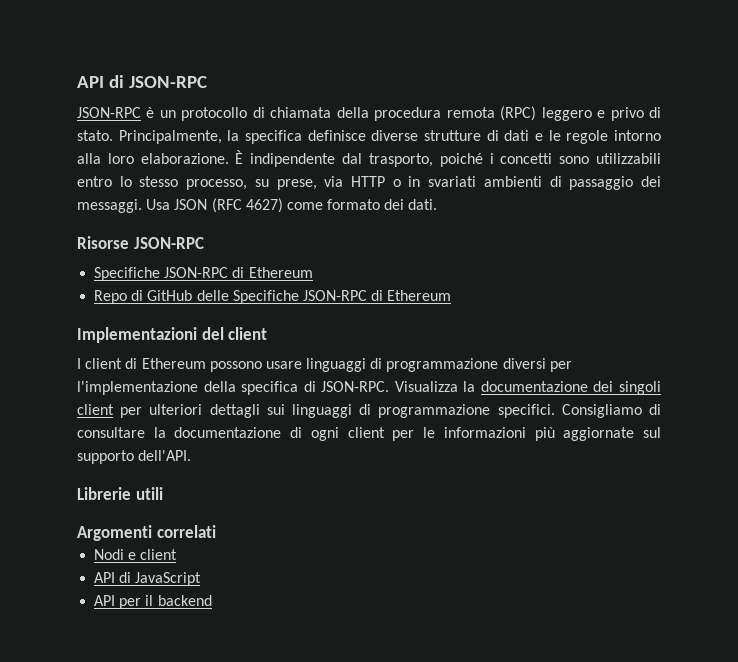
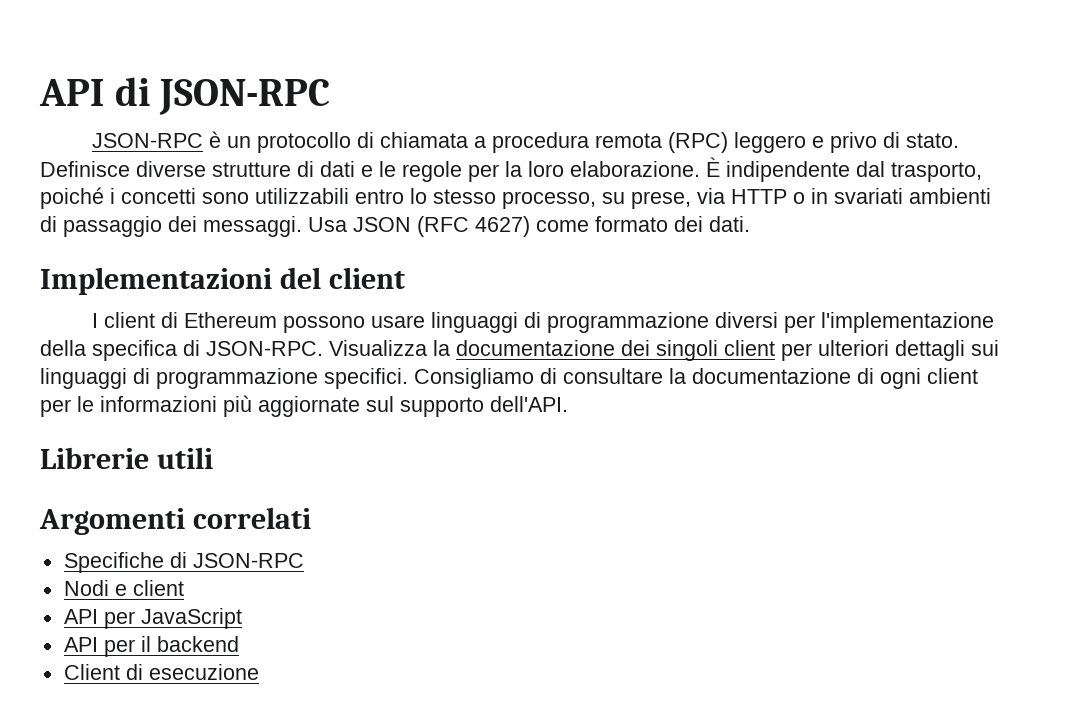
- JSON-RPC è un protocollo di chiamata della procedura remota (RPC) leggero e privo di stato.
+ JSON-RPC è un protocollo di chiamata a procedura remota (RPC) leggero e privo di stato.
- Principalmente, la specifica definisce diverse strutture di dati e le regole intorno alla loro elaborazione.
+ Definisce diverse strutture di dati e le regole per la loro elaborazione.
- Risorse JSON-RPC
- Specifiche JSON-RPC di Ethereum
- Repo di GitHub delle Specifiche JSON-RPC di Ethereum
+ Specifiche di JSON-RPC
- API di JavaScript
+ API per JavaScript
+ Client di esecuzione

